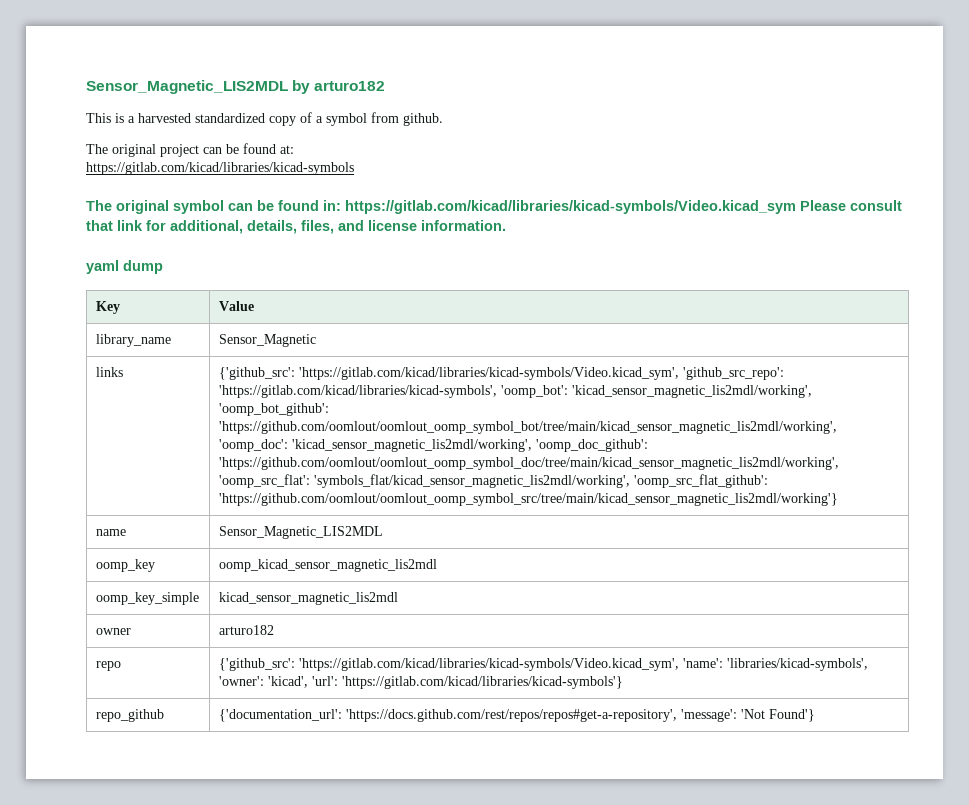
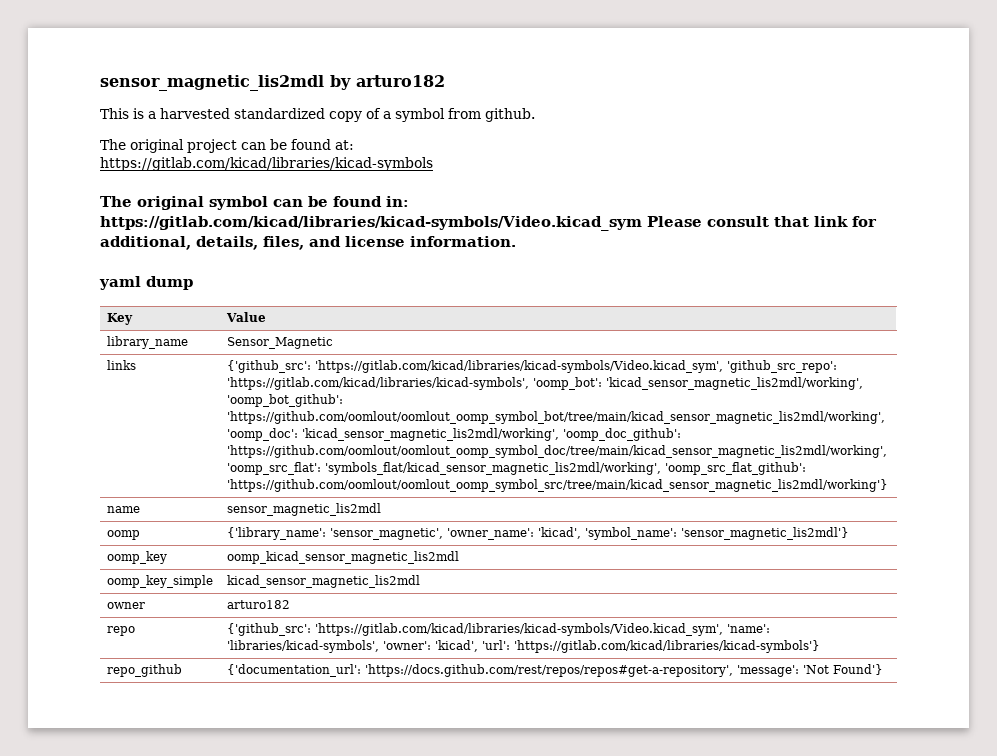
- Sensor_Magnetic_LIS2MDL by arturo182
+ sensor_magnetic_lis2mdl by arturo182
- name | Sensor_Magnetic_LIS2MDL
+ name | sensor_magnetic_lis2mdl
+ oomp | {'library_name': 'sensor_magnetic', 'owner_name': 'kicad', 'symbol_name': 'sensor_magnetic_lis2mdl'}

